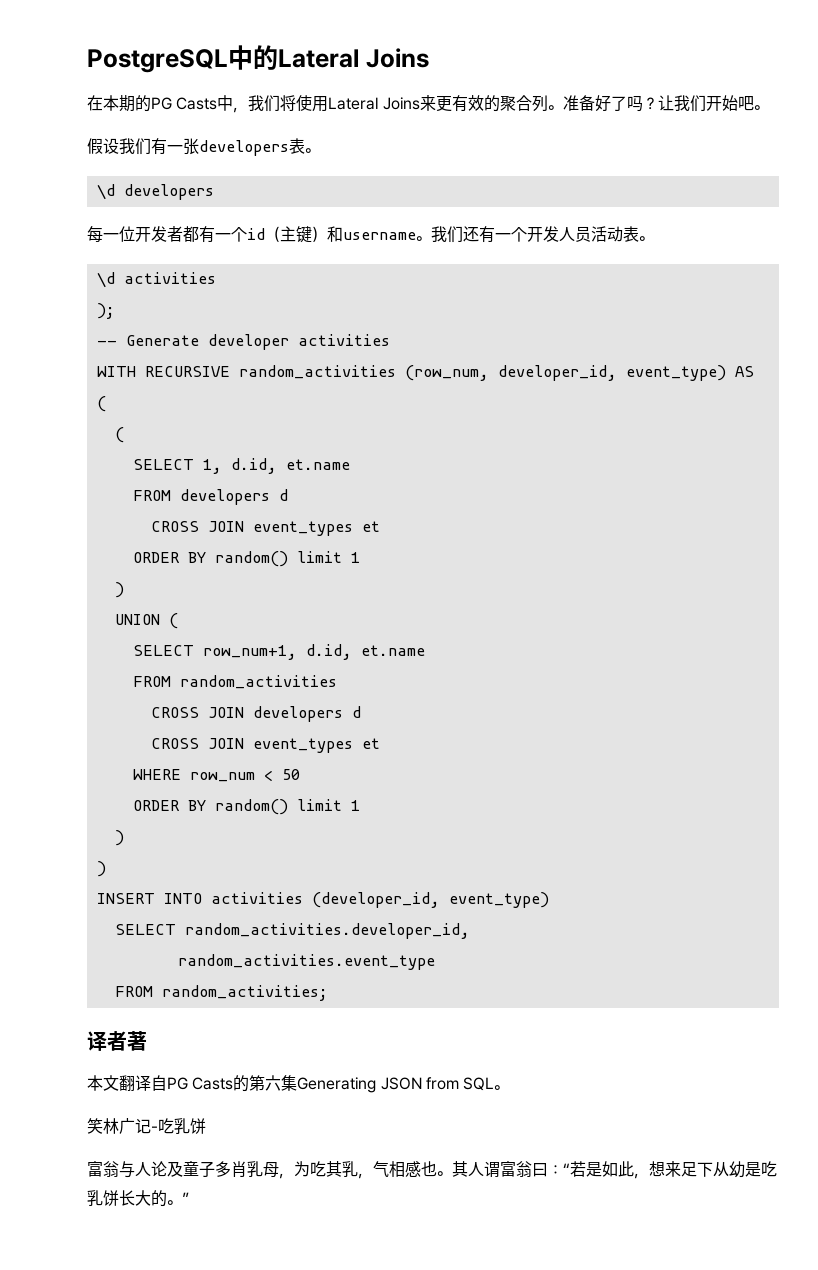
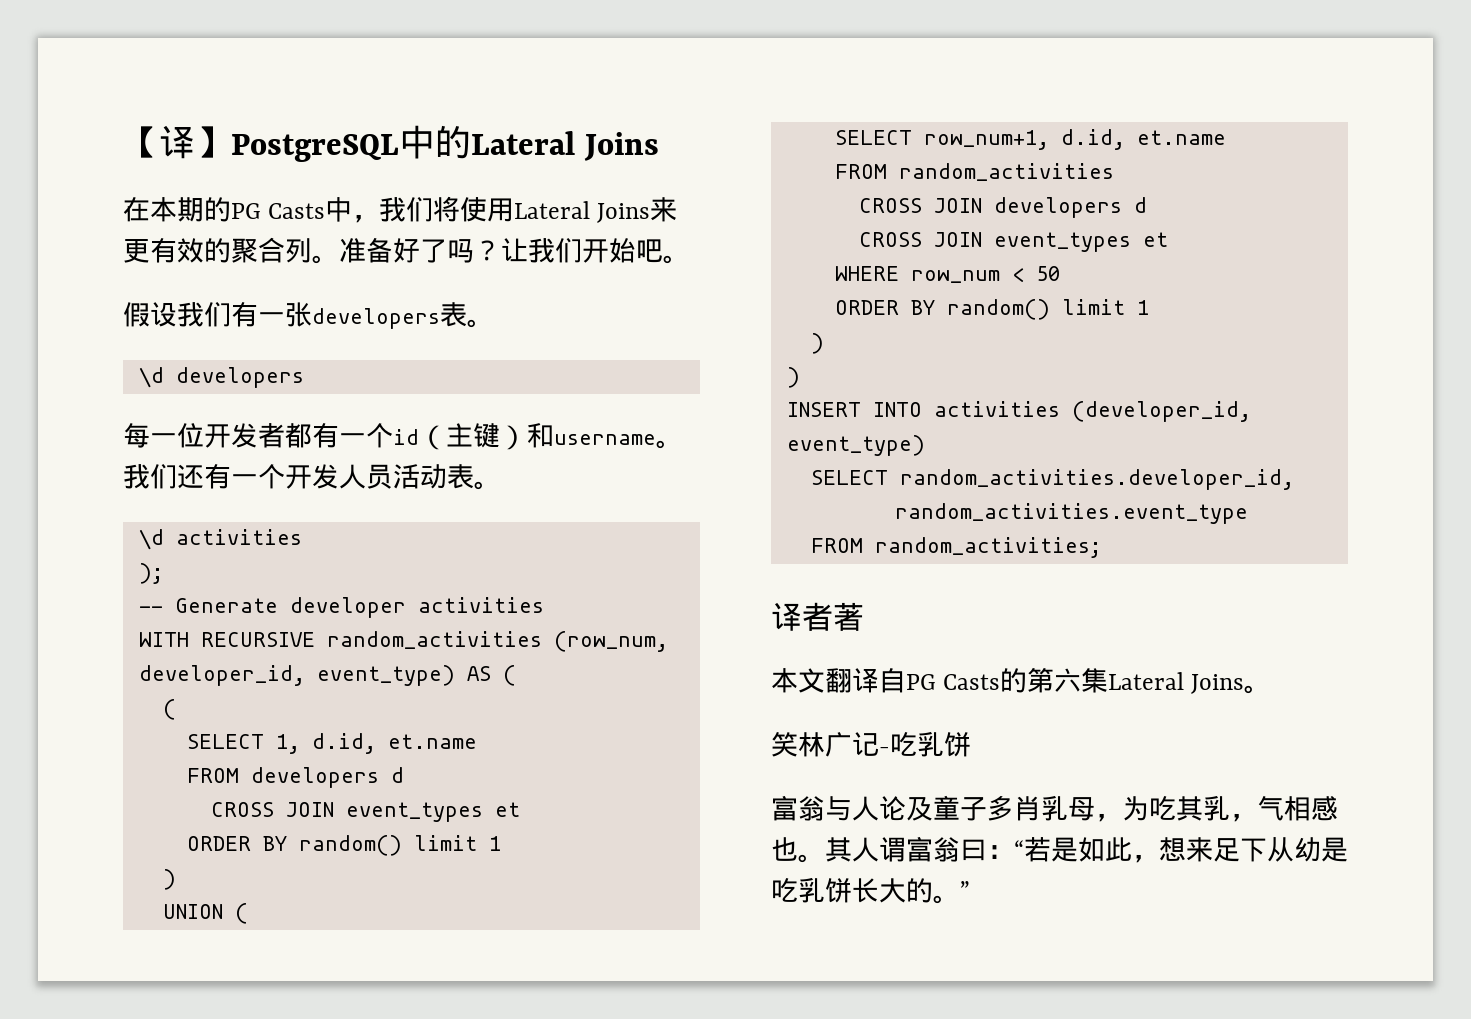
- PostgreSQL中的Lateral Joins
+ 【译】PostgreSQL中的Lateral Joins
- 本文翻译自PG Casts的第六集Generating JSON from SQL。
+ 本文翻译自PG Casts的第六集Lateral Joins。

